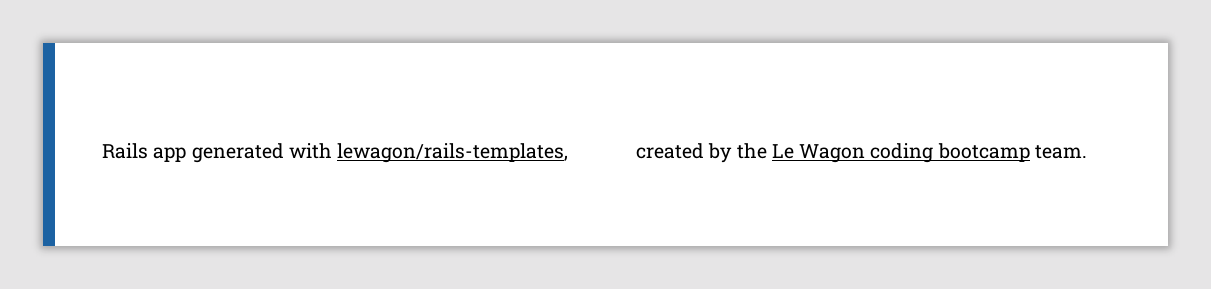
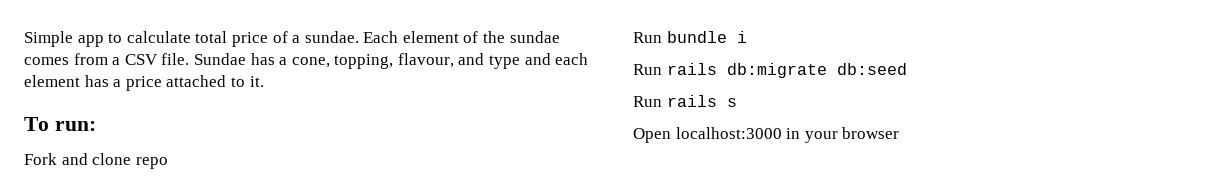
- Rails app generated with lewagon/rails-templates, created by the Le Wagon coding bootcamp team.
+ Simple app to calculate total price of a sundae. Each element of the sundae comes from a CSV file. Sundae has a cone, topping, flavour, and type and each element has a price attached to it.
+ To run:
+ Fork and clone repo
+ Run bundle i
+ Run rails db:migrate db:seed
+ Run rails s
+ Open localhost:3000 in your browser

